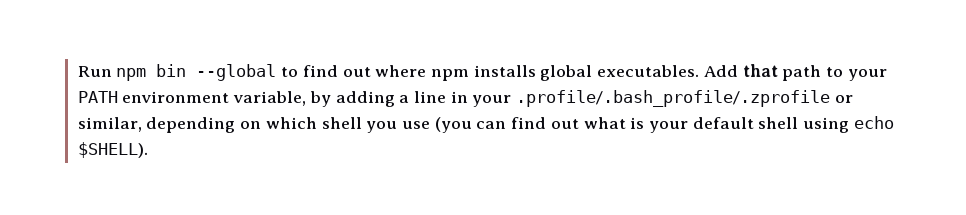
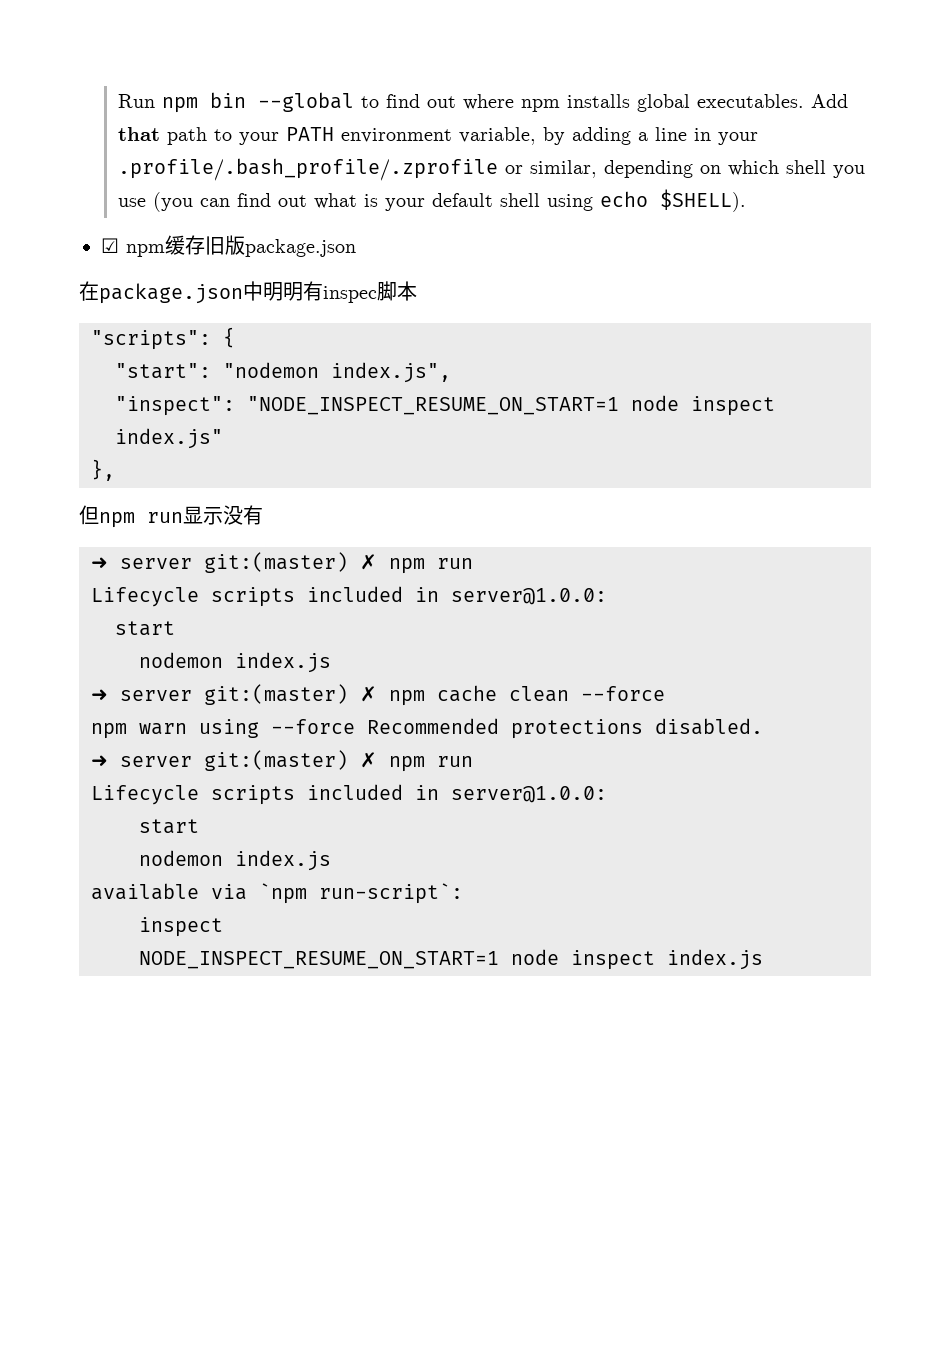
+ ☑ npm缓存旧版package.json
+ 在package.json中明明有inspec脚本
+ "scripts": {
+ "start": "nodemon index.js",
+ "inspect": "NODE_INSPECT_RESUME_ON_START=1 node inspect index.js"
+ },
+ 但npm run显示没有
+ ➜ server git:(master) ✗ npm run
+ Lifecycle scripts included in server@1.0.0:
+ start
+ nodemon index.js
+ ➜ server git:(master) ✗ npm cache clean --force
+ npm warn using --force Recommended protections disabled.
+ ➜ server git:(master) ✗ npm run
+ Lifecycle scripts included in server@1.0.0:
+ start
+ nodemon index.js
+ available via `npm run-script`:
+ inspect
+ NODE_INSPECT_RESUME_ON_START=1 node inspect index.js

